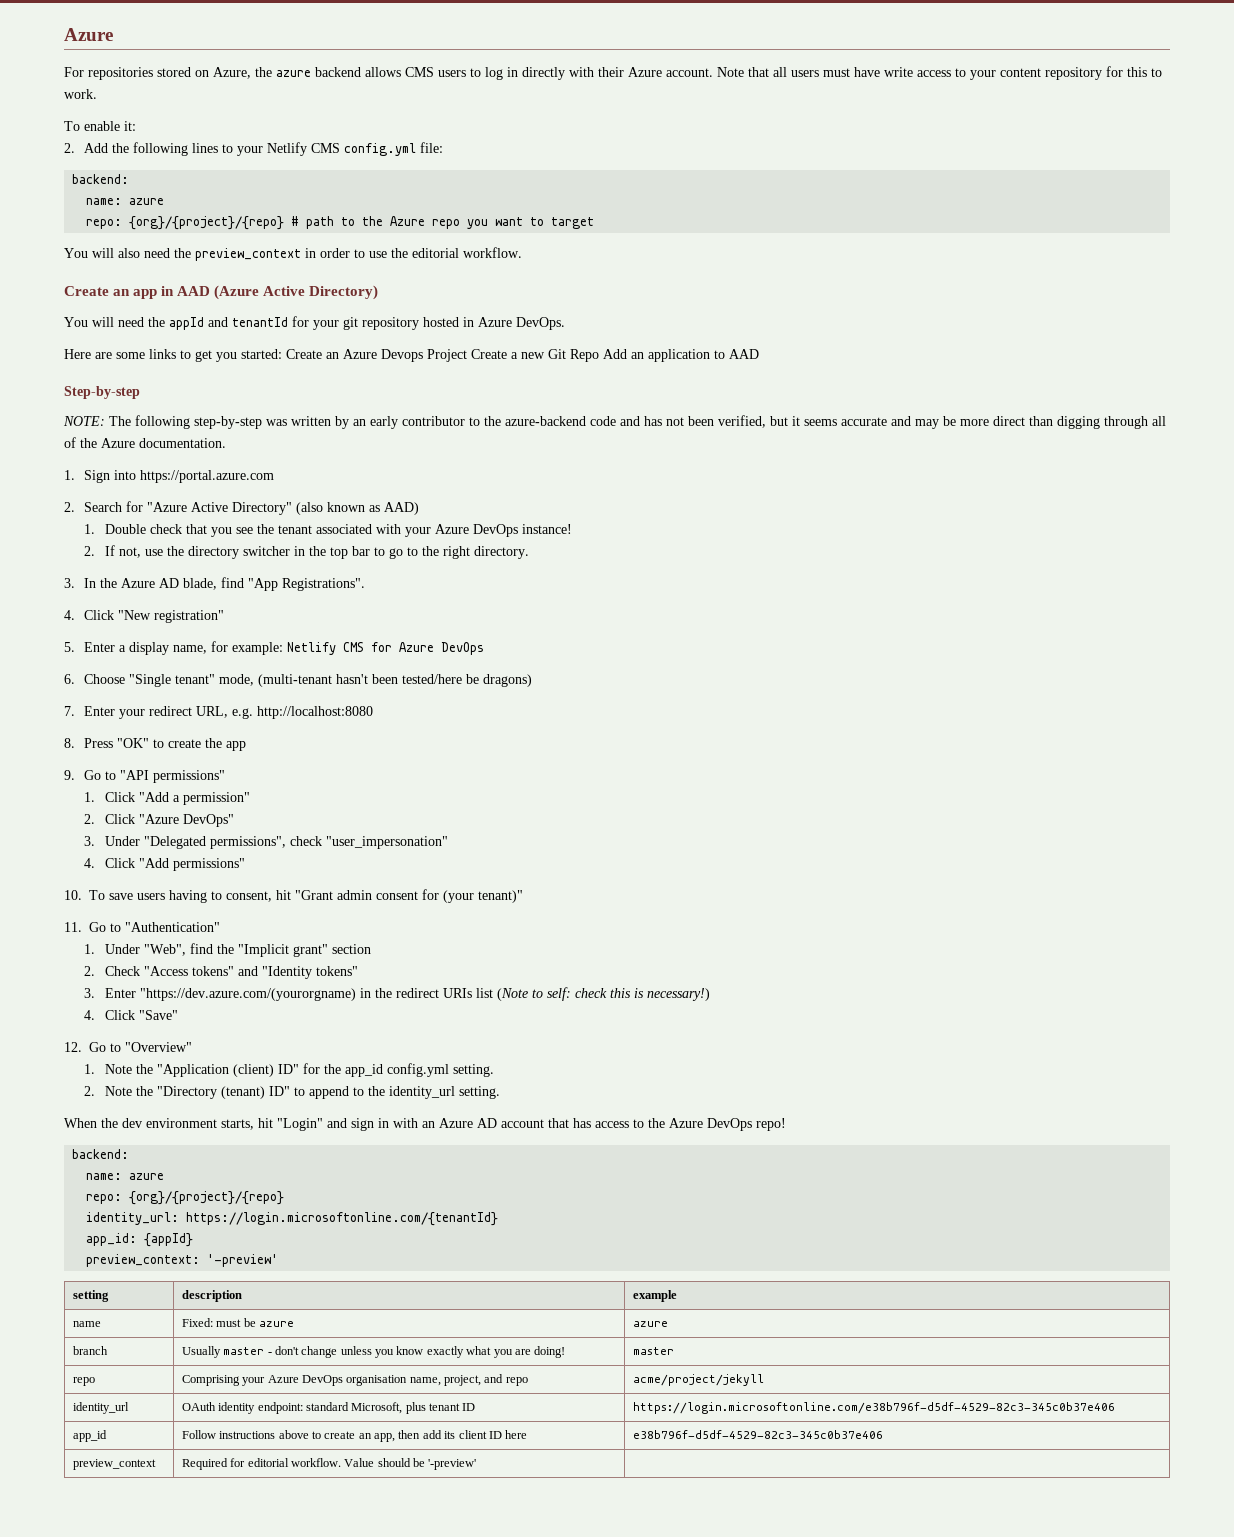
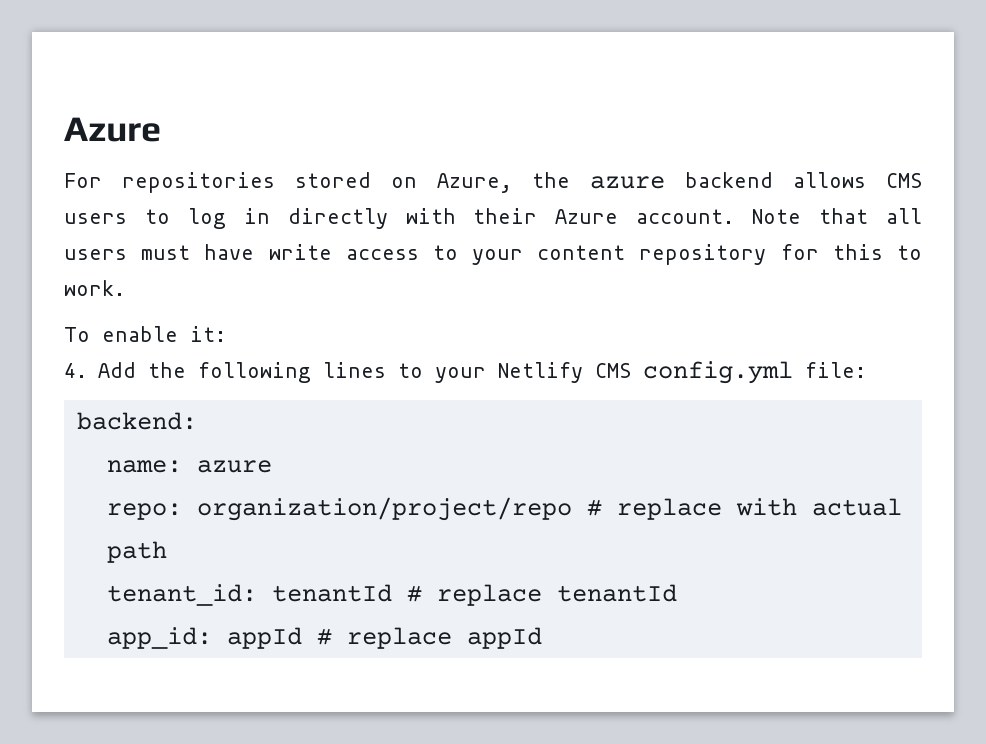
- 2. Add the following lines to your Netlify CMS config.yml file:
+ 4. Add the following lines to your Netlify CMS config.yml file:
- repo: {org}/{project}/{repo} # path to the Azure repo you want to target
- You will also need the preview_context in order to use the editorial workflow.
- Create an app in AAD (Azure Active Directory)
- You will need the appId and tenantId for your git repository hosted in Azure DevOps.
- Here are some links to get you started: Create an Azure Devops Project Create a new Git Repo Add an application to AAD
- Step-by-step
- NOTE: The following step-by-step was written by an early contributor to the azure-backend code and has not been verified, but it seems accurate and may be more direct than digging through all of the Azure documentation.
- 1. Sign into https://portal.azure.com
- 2. Search for "Azure Active Directory" (also known as AAD)
- 1. Double check that you see the tenant associated with your Azure DevOps instance!
- 2. If not, use the directory switcher in the top bar to go to the right directory.
- 3. In the Azure AD blade, find "App Registrations".
- 4. Click "New registration"
- 5. Enter a display name, for example: Netlify CMS for Azure DevOps
- 6. Choose "Single tenant" mode, (multi-tenant hasn't been tested/here be dragons)
- 7. Enter your redirect URL, e.g. http://localhost:8080
- 8. Press "OK" to create the app
- 9. Go to "API permissions"
- 1. Click "Add a permission"
- 2. Click "Azure DevOps"
- 3. Under "Delegated permissions", check "user_impersonation"
- 4. Click "Add permissions"
- 10. To save users having to consent, hit "Grant admin consent for (your tenant)"
- 11. Go to "Authentication"
- 1. Under "Web", find the "Implicit grant" section
- 2. Check "Access tokens" and "Identity tokens"
- 3. Enter "https://dev.azure.com/(yourorgname) in the redirect URIs list (Note to self: check this is necessary!)
- 4. Click "Save"
- 12. Go to "Overview"
- 1. Note the "Application (client) ID" for the app_id config.yml setting.
- 2. Note the "Directory (tenant) ID" to append to the identity_url setting.
- When the dev environment starts, hit "Login" and sign in with an Azure AD account that has access to the Azure DevOps repo!
- backend:
- name: azure
- repo: {org}/{project}/{repo}
- identity_url: https://login.microsoftonline.com/{tenantId}
- app_id: {appId}
- preview_context: '-preview'
- setting | description | example
- name | Fixed: must be azure | azure
- branch | Usually master - don't change unless you know exactly what you are doing! | master
- repo | Comprising your Azure DevOps organisation name, project, and repo | acme/project/jekyll
- identity_url | OAuth identity endpoint: standard Microsoft, plus tenant ID | https://login.microsoftonline.com/e38b796f-d5df-4529-82c3-345c0b37e406
- app_id | Follow instructions above to create an app, then add its client ID here | e38b796f-d5df-4529-82c3-345c0b37e406
- preview_context | Required for editorial workflow. Value should be '-preview' |
+ repo: organization/project/repo # replace with actual path
+ tenant_id: tenantId # replace tenantId
+ app_id: appId # replace appId

